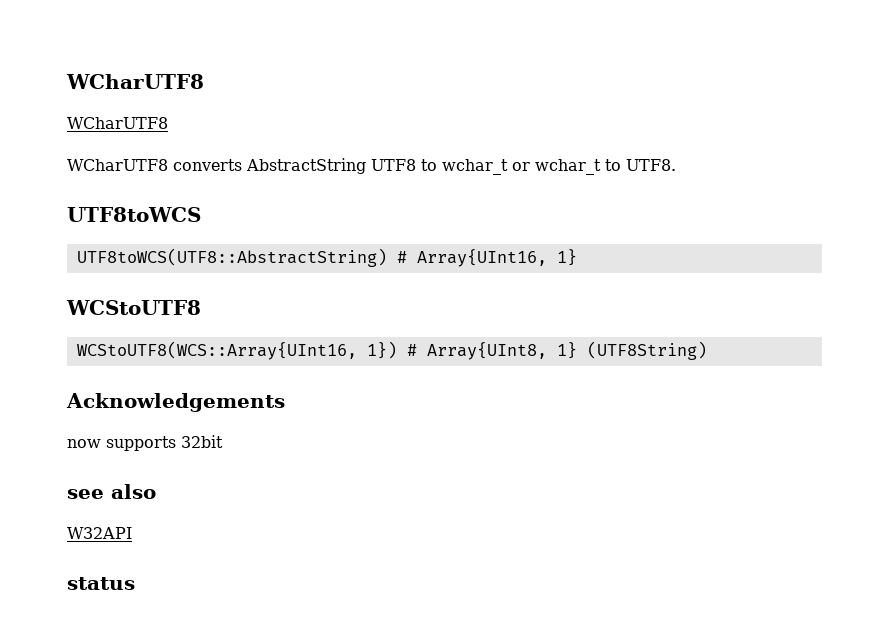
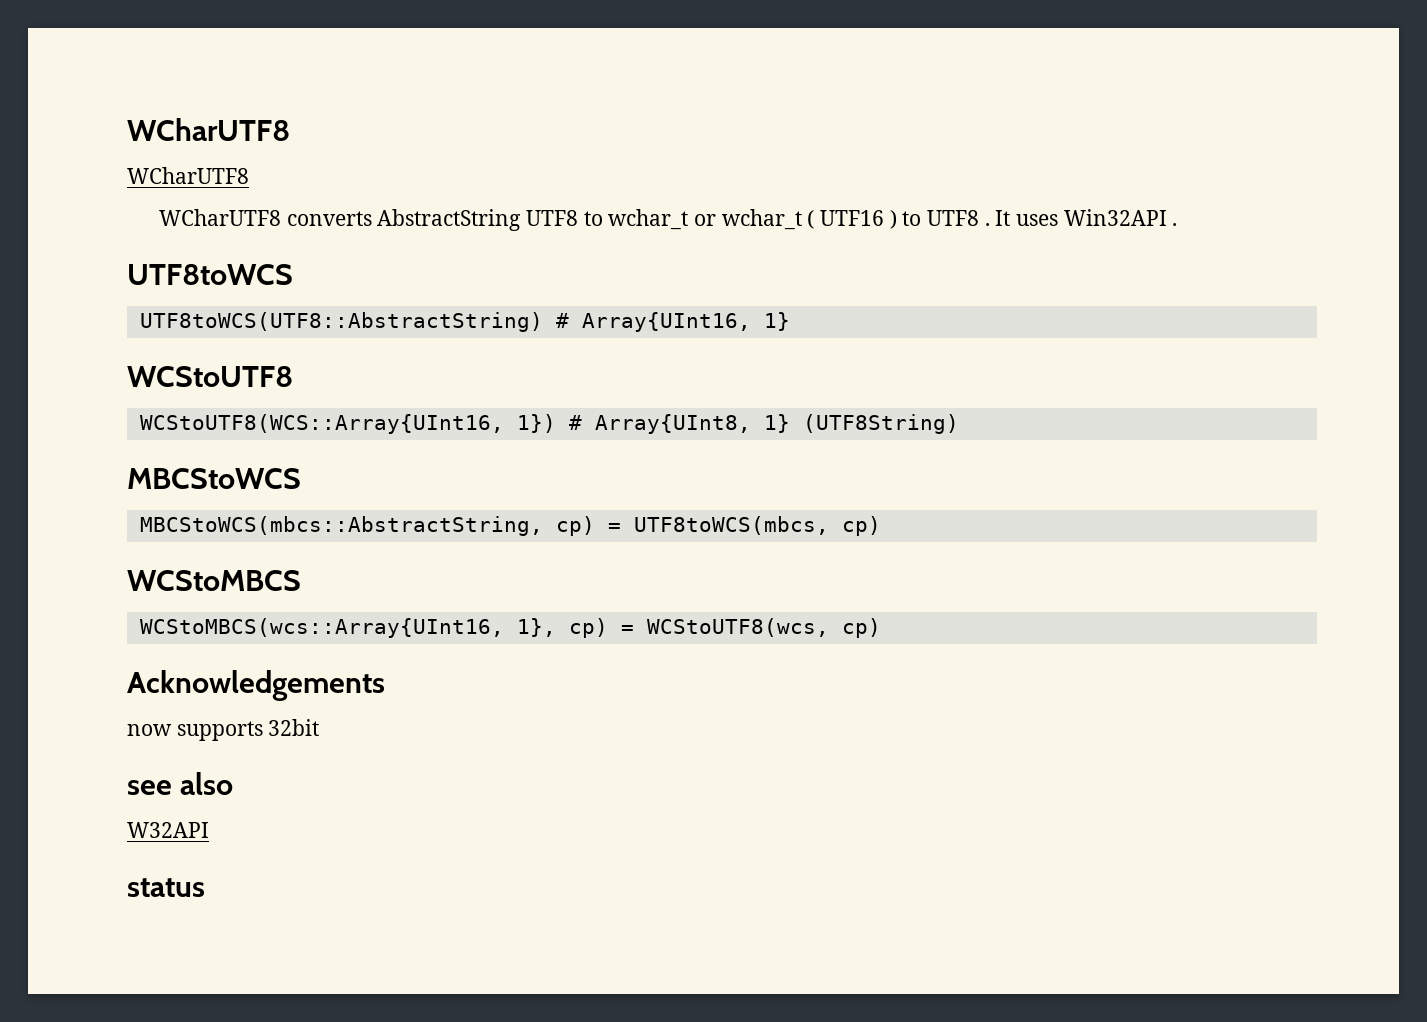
- WCharUTF8 converts AbstractString UTF8 to wchar_t or wchar_t to UTF8.
+ WCharUTF8 converts AbstractString UTF8 to wchar_t or wchar_t ( UTF16 ) to UTF8 . It uses Win32API .
+ MBCStoWCS
+ MBCStoWCS(mbcs::AbstractString, cp) = UTF8toWCS(mbcs, cp)
+ WCStoMBCS
+ WCStoMBCS(wcs::Array{UInt16, 1}, cp) = WCStoUTF8(wcs, cp)

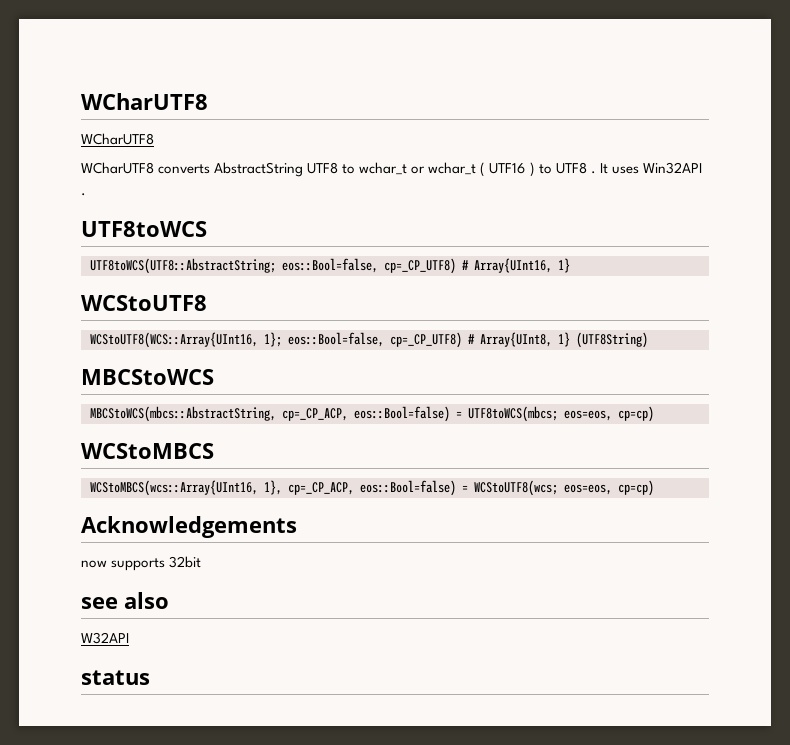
- UTF8toWCS(UTF8::AbstractString) # Array{UInt16, 1}
+ UTF8toWCS(UTF8::AbstractString; eos::Bool=false, cp=_CP_UTF8) # Array{UInt16, 1}
- WCStoUTF8(WCS::Array{UInt16, 1}) # Array{UInt8, 1} (UTF8String)
+ WCStoUTF8(WCS::Array{UInt16, 1}; eos::Bool=false, cp=_CP_UTF8) # Array{UInt8, 1} (UTF8String)
- MBCStoWCS(mbcs::AbstractString, cp) = UTF8toWCS(mbcs, cp)
+ MBCStoWCS(mbcs::AbstractString, cp=_CP_ACP, eos::Bool=false) = UTF8toWCS(mbcs; eos=eos, cp=cp)
  WCStoMBCS
- WCStoMBCS(wcs::Array{UInt16, 1}, cp) = WCStoUTF8(wcs, cp)
+ WCStoMBCS(wcs::Array{UInt16, 1}, cp=_CP_ACP, eos::Bool=false) = WCStoUTF8(wcs; eos=eos, cp=cp)

